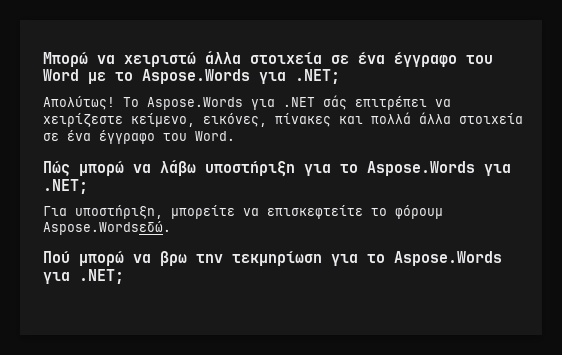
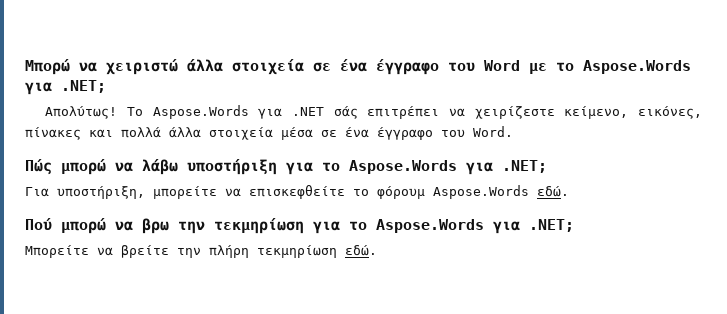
- Το Aspose.Words για .NET σάς επιτρέπει να χειρίζεστε κείμενο, εικόνες, πίνακες και πολλά άλλα στοιχεία σε ένα έγγραφο του Word.
+ Το Aspose.Words για .NET σάς επιτρέπει να χειρίζεστε κείμενο, εικόνες, πίνακες και πολλά άλλα στοιχεία μέσα σε ένα έγγραφο του Word.
- Για υποστήριξη, μπορείτε να επισκεφτείτε το φόρουμ Aspose.Wordsεδώ.
+ Για υποστήριξη, μπορείτε να επισκεφθείτε το φόρουμ Aspose.Words εδώ.
+ Μπορείτε να βρείτε την πλήρη τεκμηρίωση εδώ.

